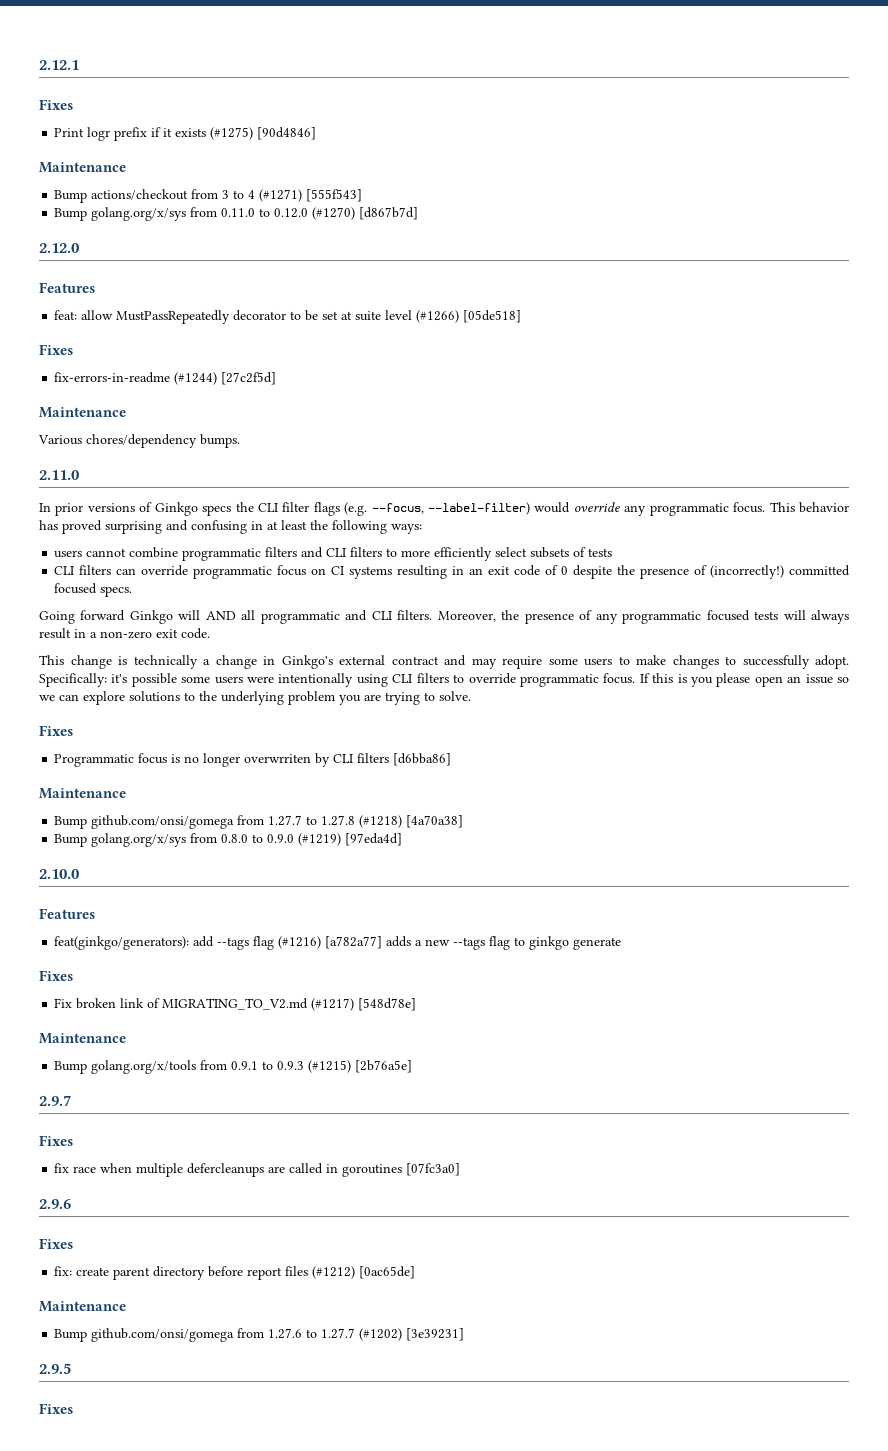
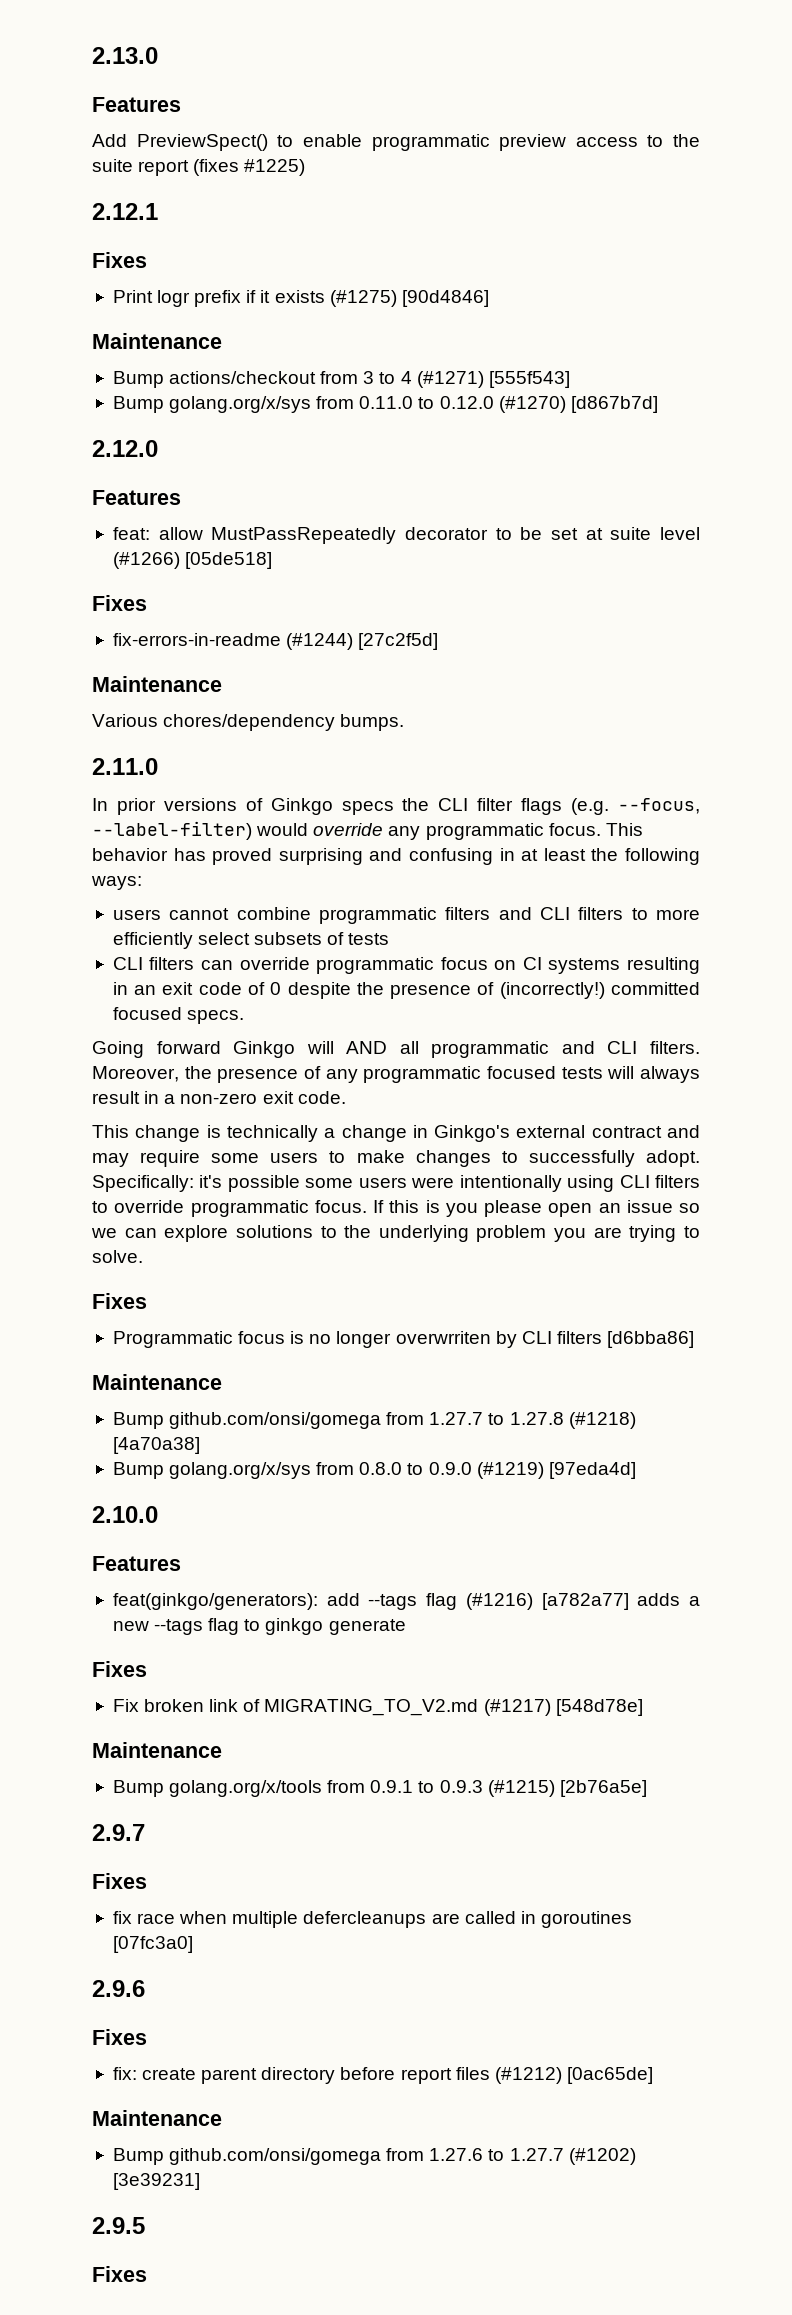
+ 2.13.0
+ Features
+ Add PreviewSpect() to enable programmatic preview access to the suite report (fixes #1225)

